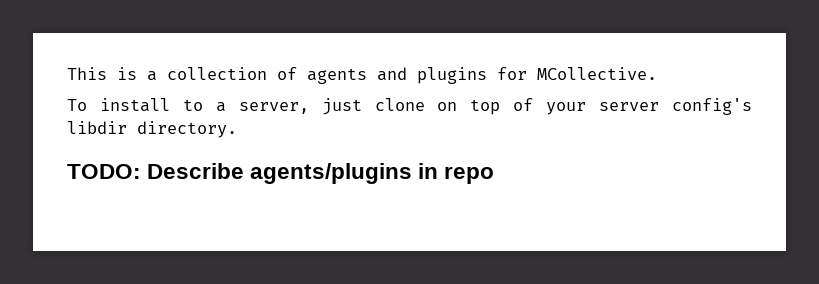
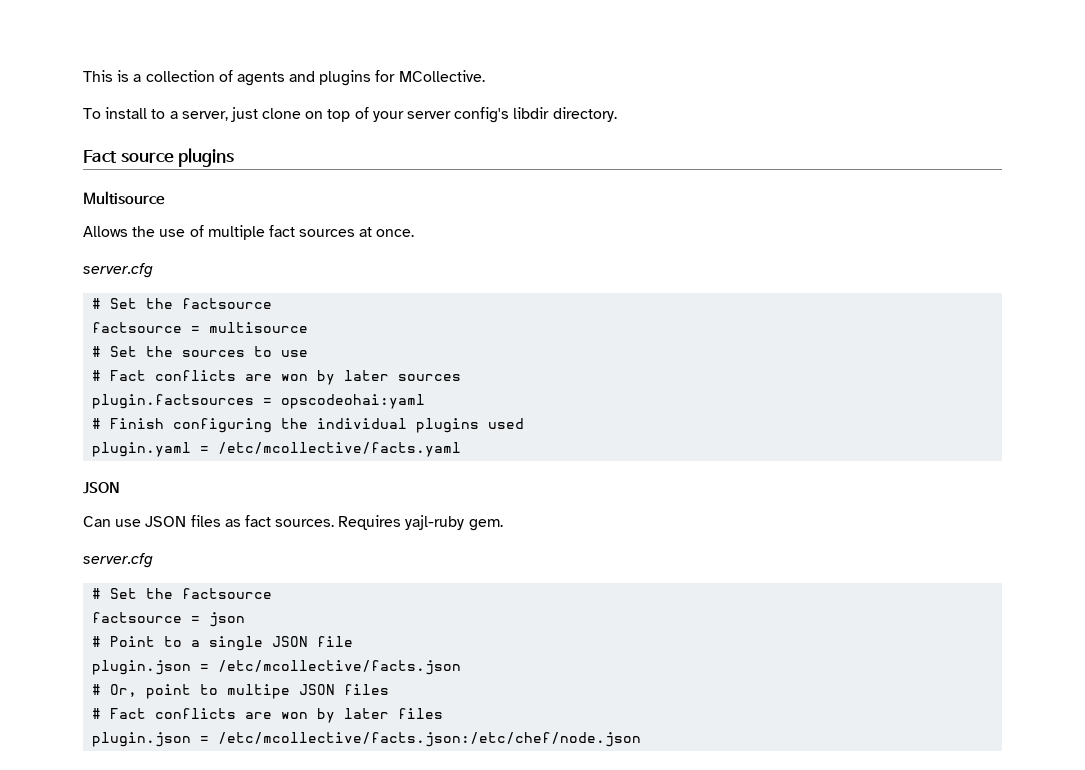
- TODO: Describe agents/plugins in repo
+ Fact source plugins
+ Multisource
+ Allows the use of multiple fact sources at once.
+ server.cfg
+ # Set the factsource
+ factsource = multisource
+ # Set the sources to use
+ # Fact conflicts are won by later sources
+ plugin.factsources = opscodeohai:yaml
+ # Finish configuring the individual plugins used
+ plugin.yaml = /etc/mcollective/facts.yaml
+ JSON
+ Can use JSON files as fact sources. Requires yajl-ruby gem.
+ server.cfg
+ # Set the factsource
+ factsource = json
+ # Point to a single JSON file
+ plugin.json = /etc/mcollective/facts.json
+ # Or, point to multipe JSON files
+ # Fact conflicts are won by later files
+ plugin.json = /etc/mcollective/facts.json:/etc/chef/node.json

